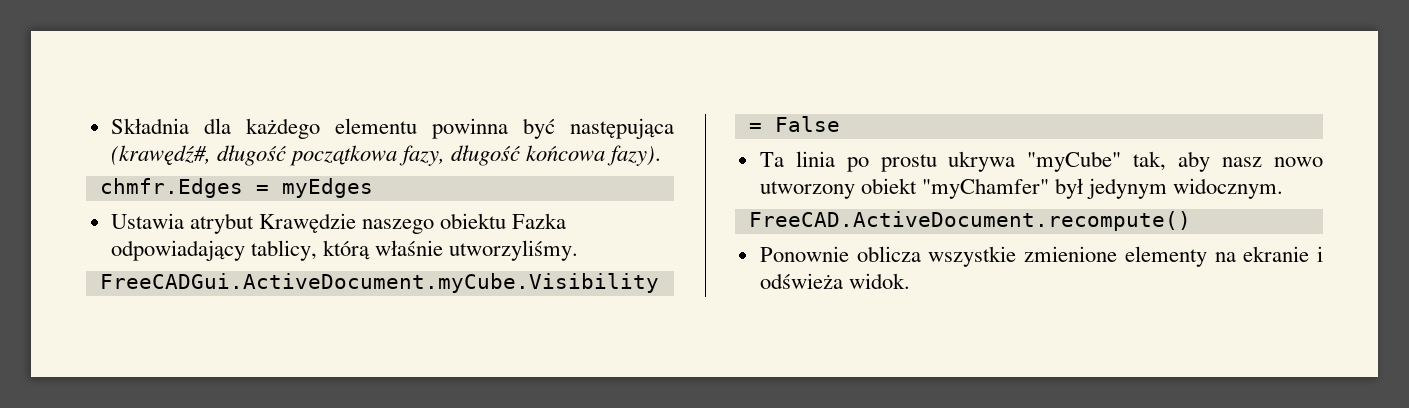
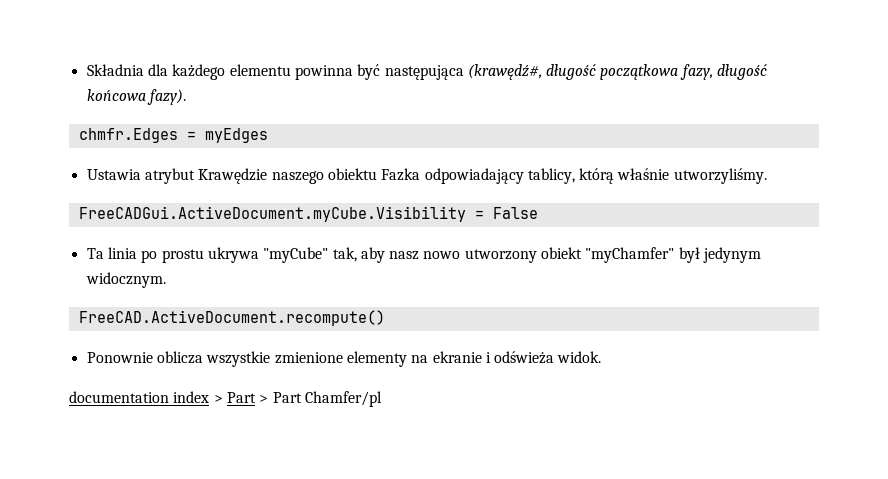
+ documentation index > Part > Part Chamfer/pl

